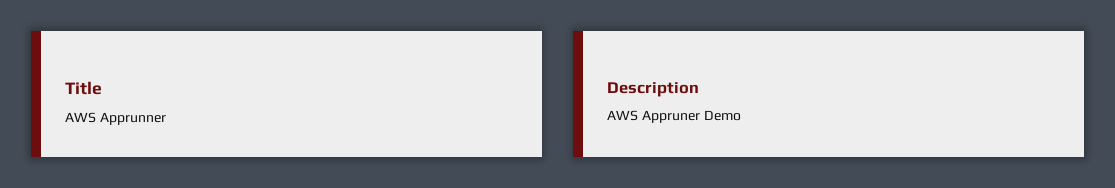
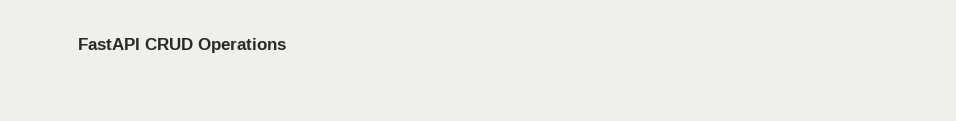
- Title
- AWS Apprunner
- Description
- AWS Appruner Demo
+ FastAPI CRUD Operations

